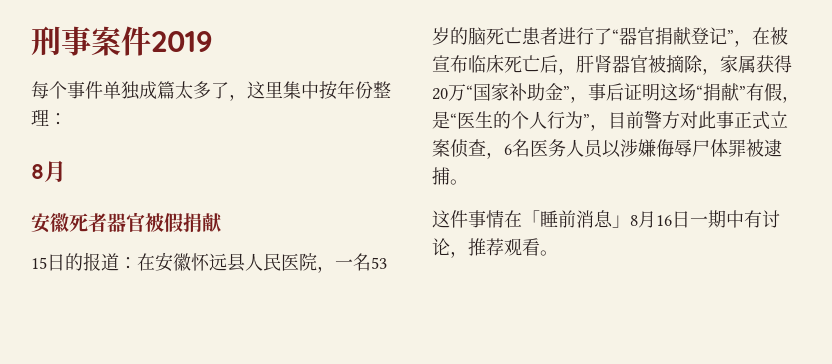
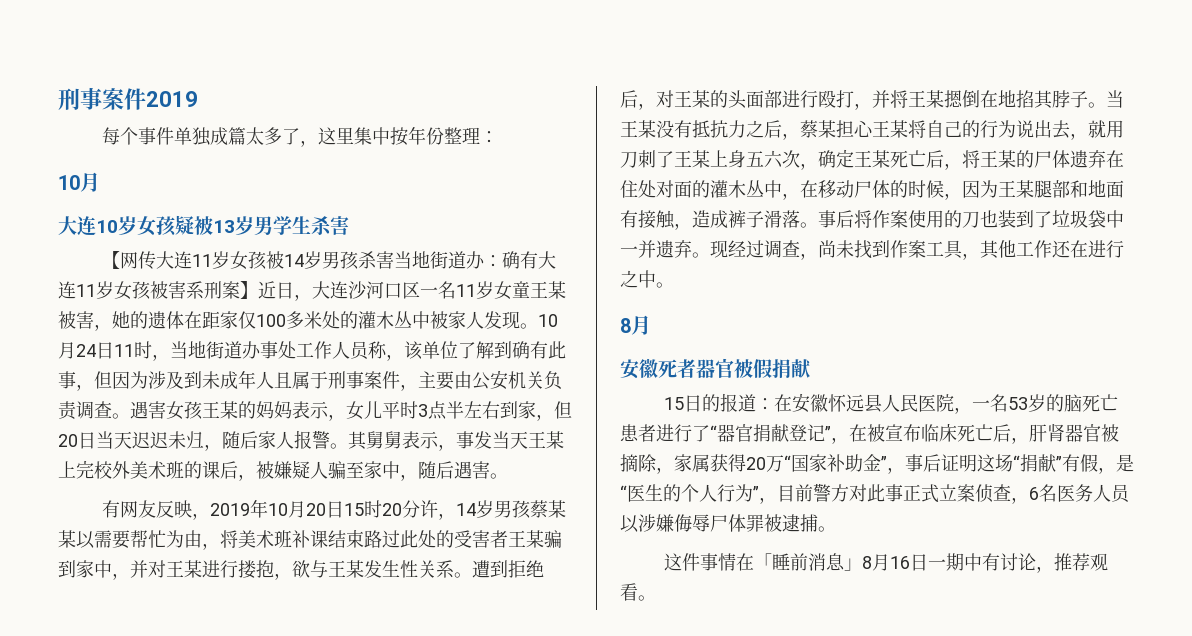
  每个事件单独成篇太多了，这里集中按年份整理：
+ 10月
+ 大连10岁女孩疑被13岁男学生杀害
+ 【网传大连11岁女孩被14岁男孩杀害当地街道办：确有大连11岁女孩被害系刑案】近日，大连沙河口区一名11岁女童王某被害，她的遗体在距家仅100多米处的灌木丛中被家人发现。10月24日11时，当地街道办事处工作人员称，该单位了解到确有此事，但因为涉及到未成年人且属于刑事案件，主要由公安机关负责调查。遇害女孩王某的妈妈表示，女儿平时3点半左右到家，但20日当天迟迟未归，随后家人报警。其舅舅表示，事发当天王某上完校外美术班的课后，被嫌疑人骗至家中，随后遇害。
+ 有网友反映，2019年10月20日15时20分许，14岁男孩蔡某某以需要帮忙为由，将美术班补课结束路过此处的受害者王某骗到家中，并对王某进行搂抱，欲与王某发生性关系。遭到拒绝后，对王某的头面部进行殴打，并将王某摁倒在地掐其脖子。当王某没有抵抗力之后，蔡某担心王某将自己的行为说出去，就用刀刺了王某上身五六次，确定王某死亡后，将王某的尸体遗弃在住处对面的灌木丛中，在移动尸体的时候，因为王某腿部和地面有接触，造成裤子滑落。事后将作案使用的刀也装到了垃圾袋中一并遗弃。现经过调查，尚未找到作案工具，其他工作还在进行之中。

